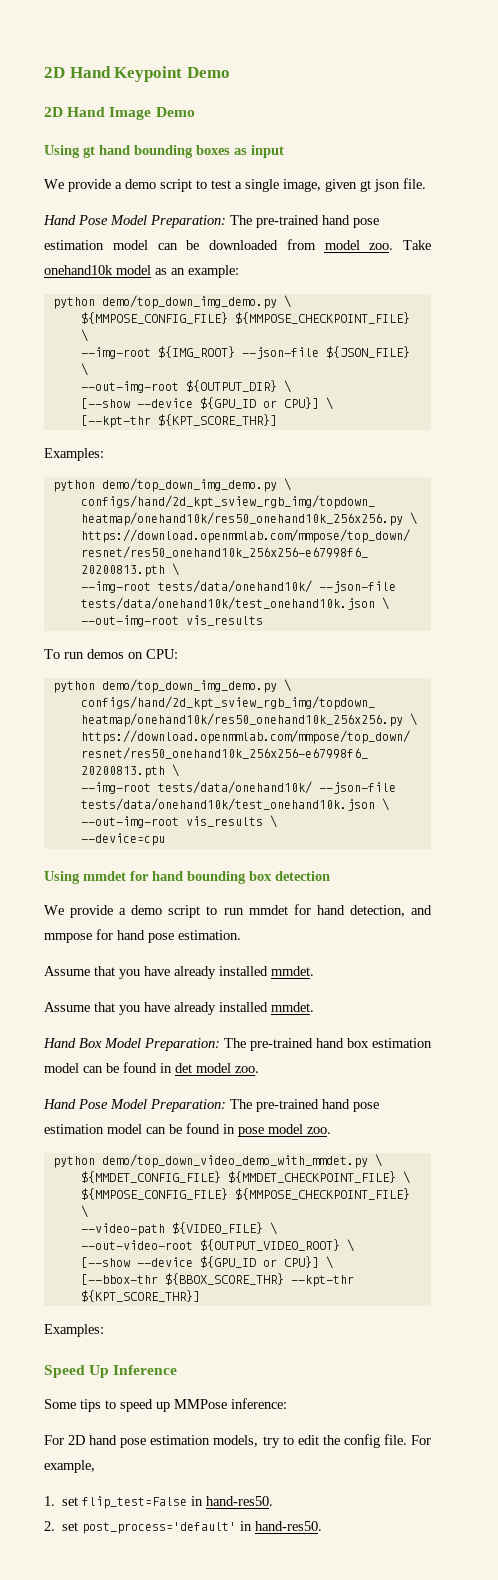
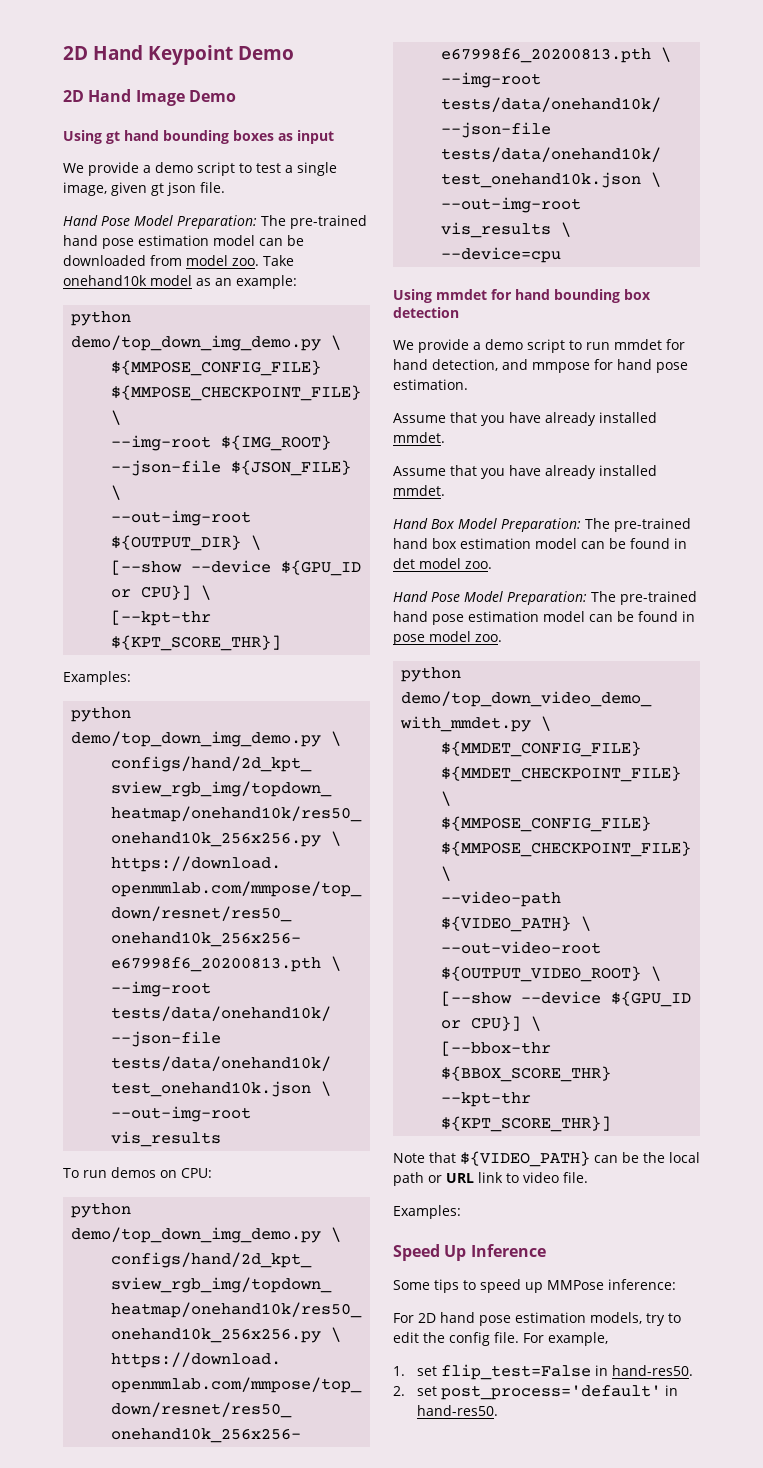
- --video-path ${VIDEO_FILE} \
+ --video-path ${VIDEO_PATH} \
+ Note that ${VIDEO_PATH} can be the local path or URL link to video file.

